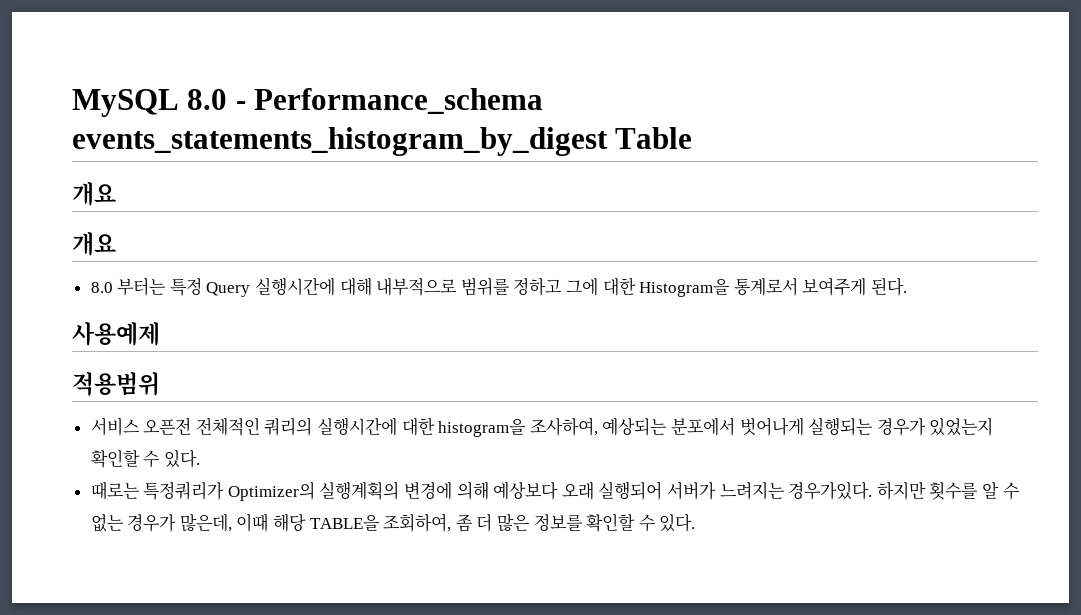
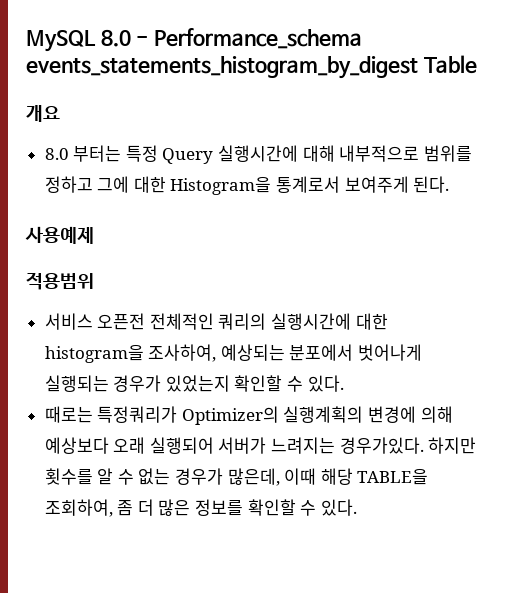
  MySQL 8.0 - Performance_schema events_statements_histogram_by_digest Table
- 개요

